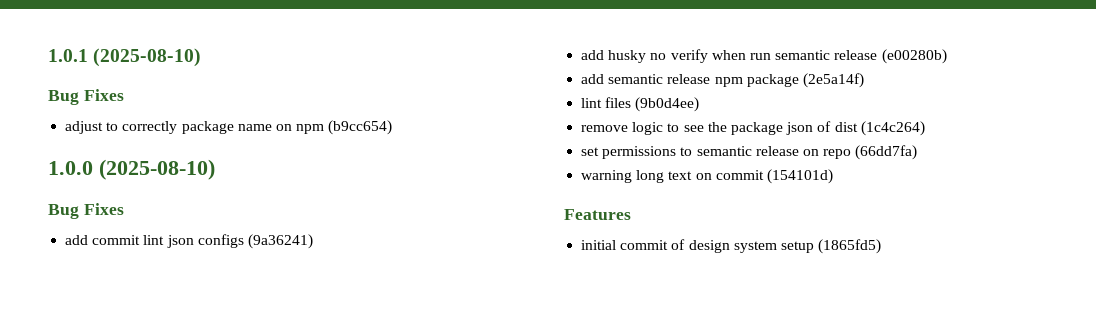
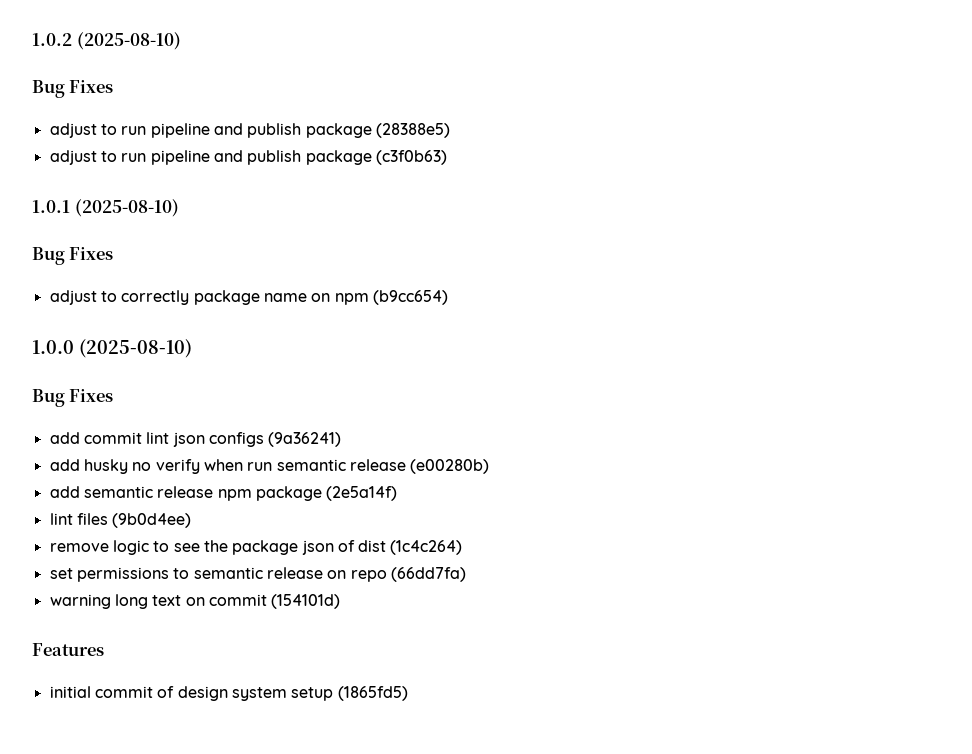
+ 1.0.2 (2025-08-10)
+ Bug Fixes
+ adjust to run pipeline and publish package (28388e5)
+ adjust to run pipeline and publish package (c3f0b63)

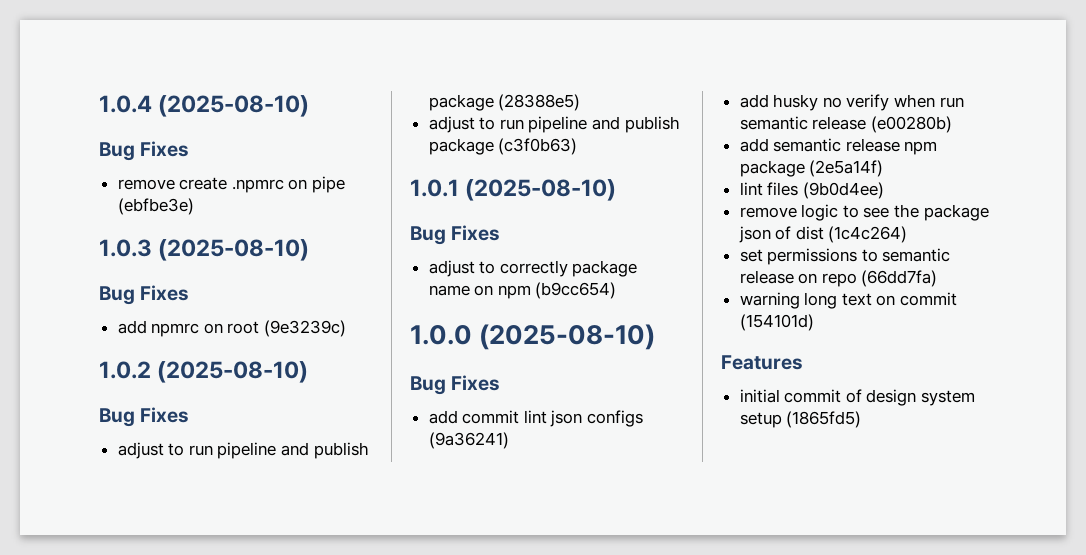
+ 1.0.4 (2025-08-10)
+ Bug Fixes
+ remove create .npmrc on pipe (ebfbe3e)
+ 1.0.3 (2025-08-10)
+ Bug Fixes
+ add npmrc on root (9e3239c)

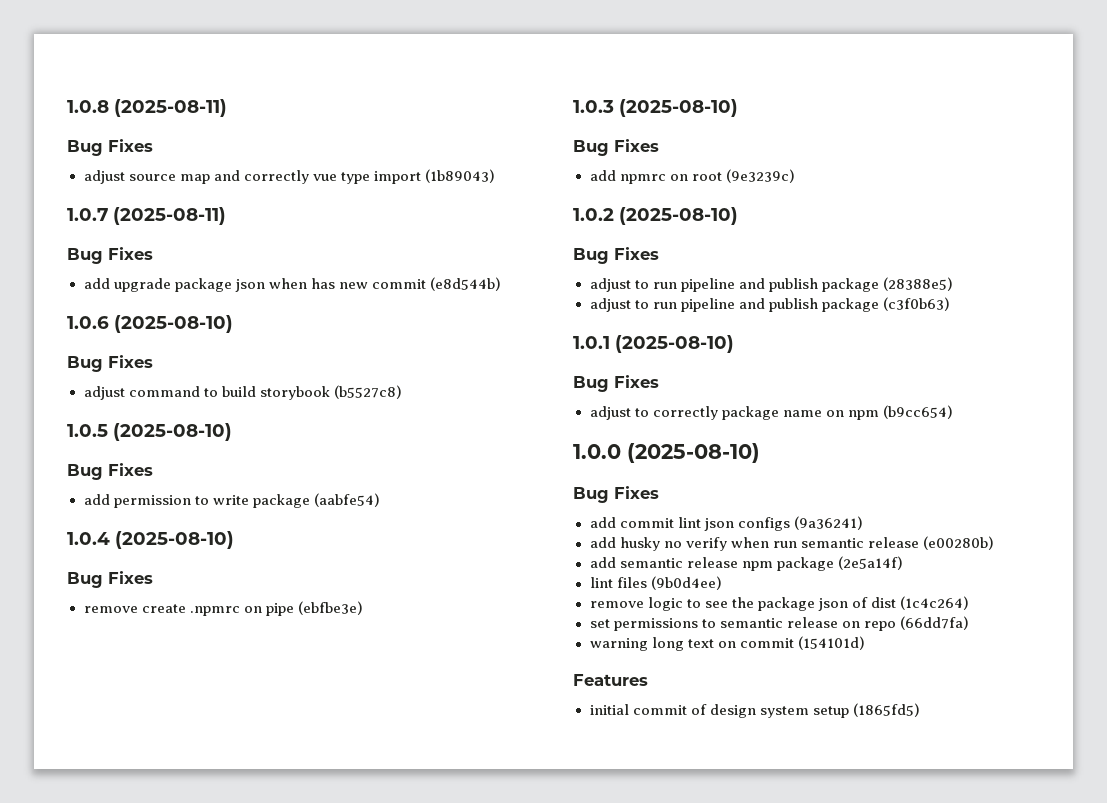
+ 1.0.8 (2025-08-11)
+ Bug Fixes
+ adjust source map and correctly vue type import (1b89043)
+ 1.0.7 (2025-08-11)
+ Bug Fixes
+ add upgrade package json when has new commit (e8d544b)
+ 1.0.6 (2025-08-10)
+ Bug Fixes
+ adjust command to build storybook (b5527c8)
+ 1.0.5 (2025-08-10)
+ Bug Fixes
+ add permission to write package (aabfe54)

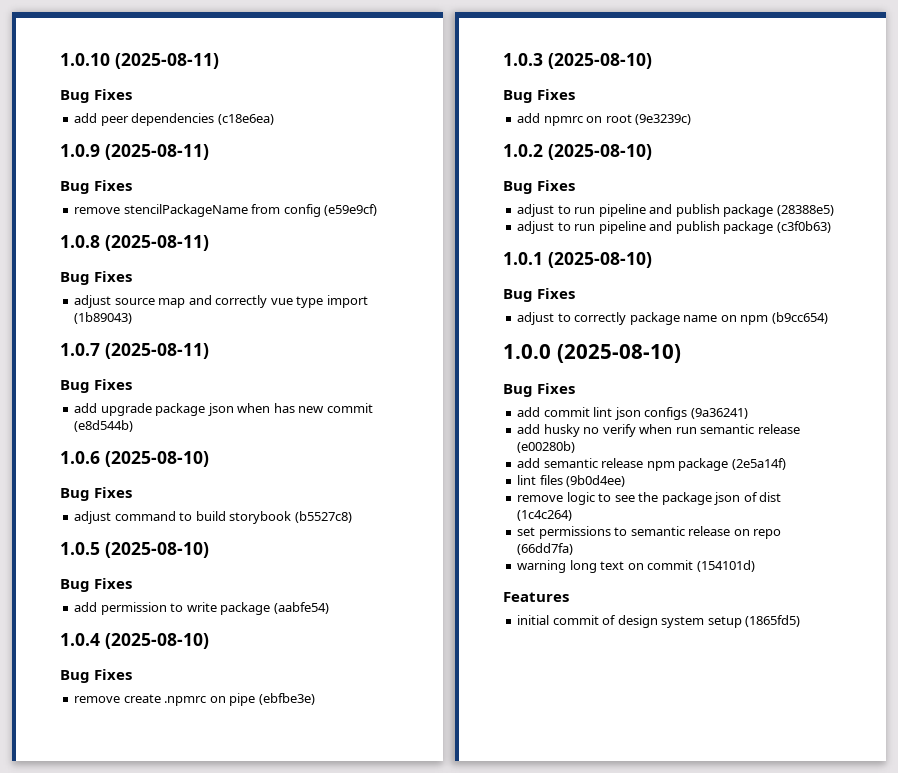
+ 1.0.10 (2025-08-11)
+ Bug Fixes
+ add peer dependencies (c18e6ea)
+ 1.0.9 (2025-08-11)
+ Bug Fixes
+ remove stencilPackageName from config (e59e9cf)

